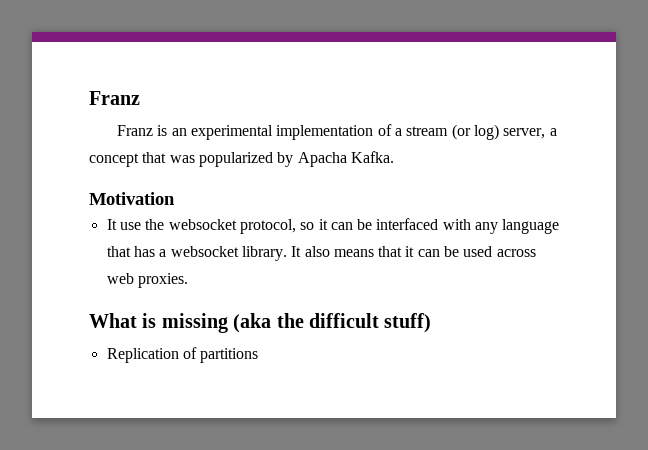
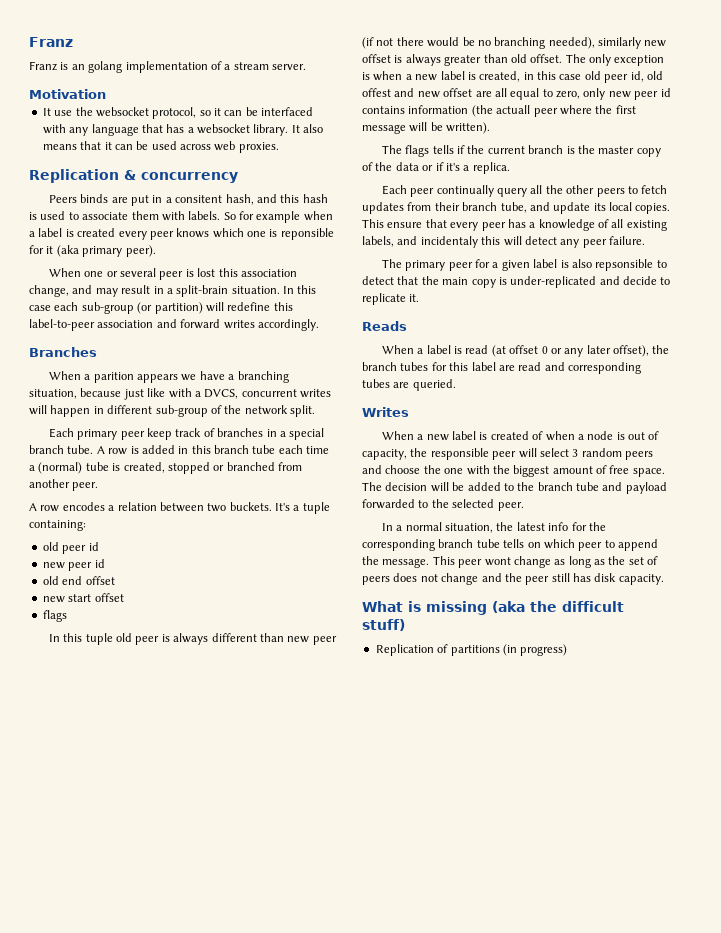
- Franz is an experimental implementation of a stream (or log) server, a concept that was popularized by Apacha Kafka.
+ Franz is an golang implementation of a stream server.
+ Replication & concurrency
+ Peers binds are put in a consitent hash, and this hash is used to associate them with labels. So for example when a label is created every peer knows which one is reponsible for it (aka primary peer).
+ When one or several peer is lost this association change, and may result in a split-brain situation. In this case each sub-group (or partition) will redefine this label-to-peer association and forward writes accordingly.
+ Branches
+ When a parition appears we have a branching situation, because just like with a DVCS, concurrent writes will happen in different sub-group of the network split.
+ Each primary peer keep track of branches in a special branch tube. A row is added in this branch tube each time a (normal) tube is created, stopped or branched from another peer.
+ A row encodes a relation between two buckets. It's a tuple containing:
+ old peer id
+ new peer id
+ old end offset
+ new start offset
+ flags
+ In this tuple old peer is always different than new peer (if not there would be no branching needed), similarly new offset is always greater than old offset. The only exception is when a new label is created, in this case old peer id, old offest and new offset are all equal to zero, only new peer id contains information (the actuall peer where the first message will be written).
+ The flags tells if the current branch is the master copy of the data or if it's a replica.
+ Each peer continually query all the other peers to fetch updates from their branch tube, and update its local copies. This ensure that every peer has a knowledge of all existing labels, and incidentaly this will detect any peer failure.
+ The primary peer for a given label is also repsonsible to detect that the main copy is under-replicated and decide to replicate it.
+ Reads
+ When a label is read (at offset 0 or any later offset), the branch tubes for this label are read and corresponding tubes are queried.
+ Writes
+ When a new label is created of when a node is out of capacity, the responsible peer will select 3 random peers and choose the one with the biggest amount of free space. The decision will be added to the branch tube and payload forwarded to the selected peer.
+ In a normal situation, the latest info for the corresponding branch tube tells on which peer to append the message. This peer wont change as long as the set of peers does not change and the peer still has disk capacity.
- Replication of partitions
+ Replication of partitions (in progress)

